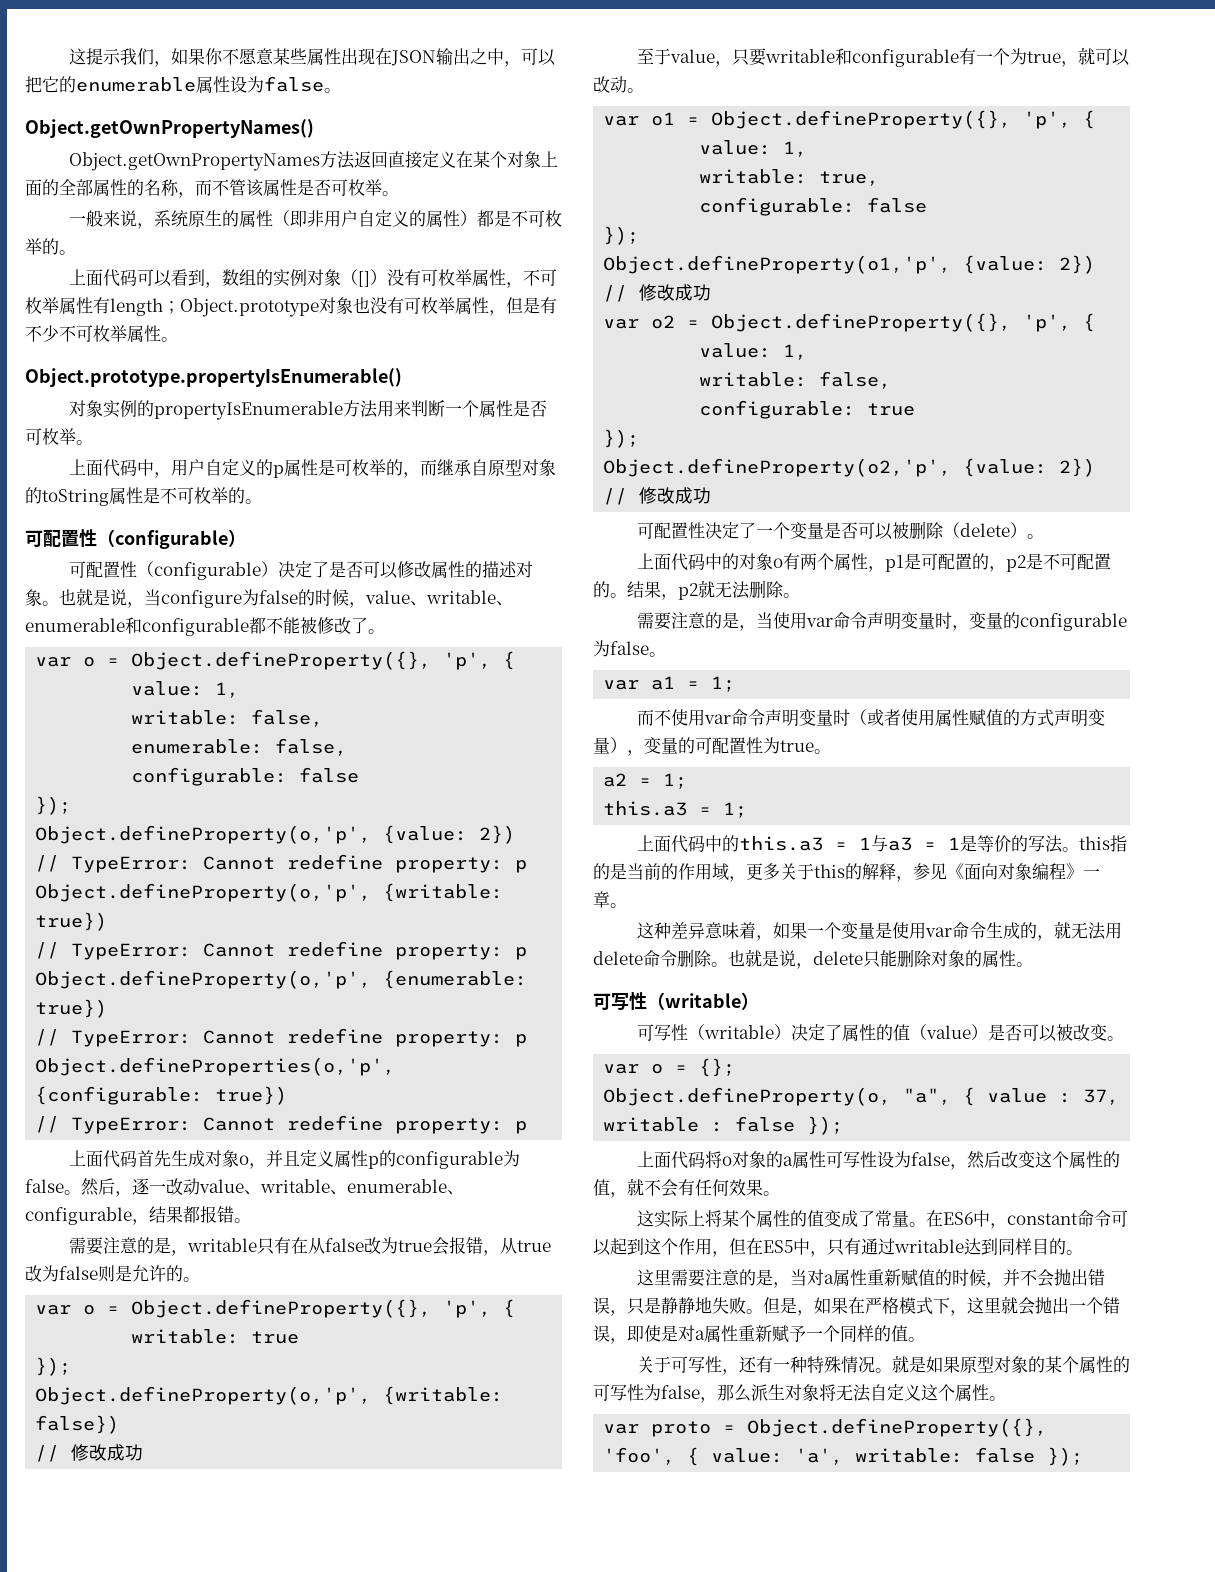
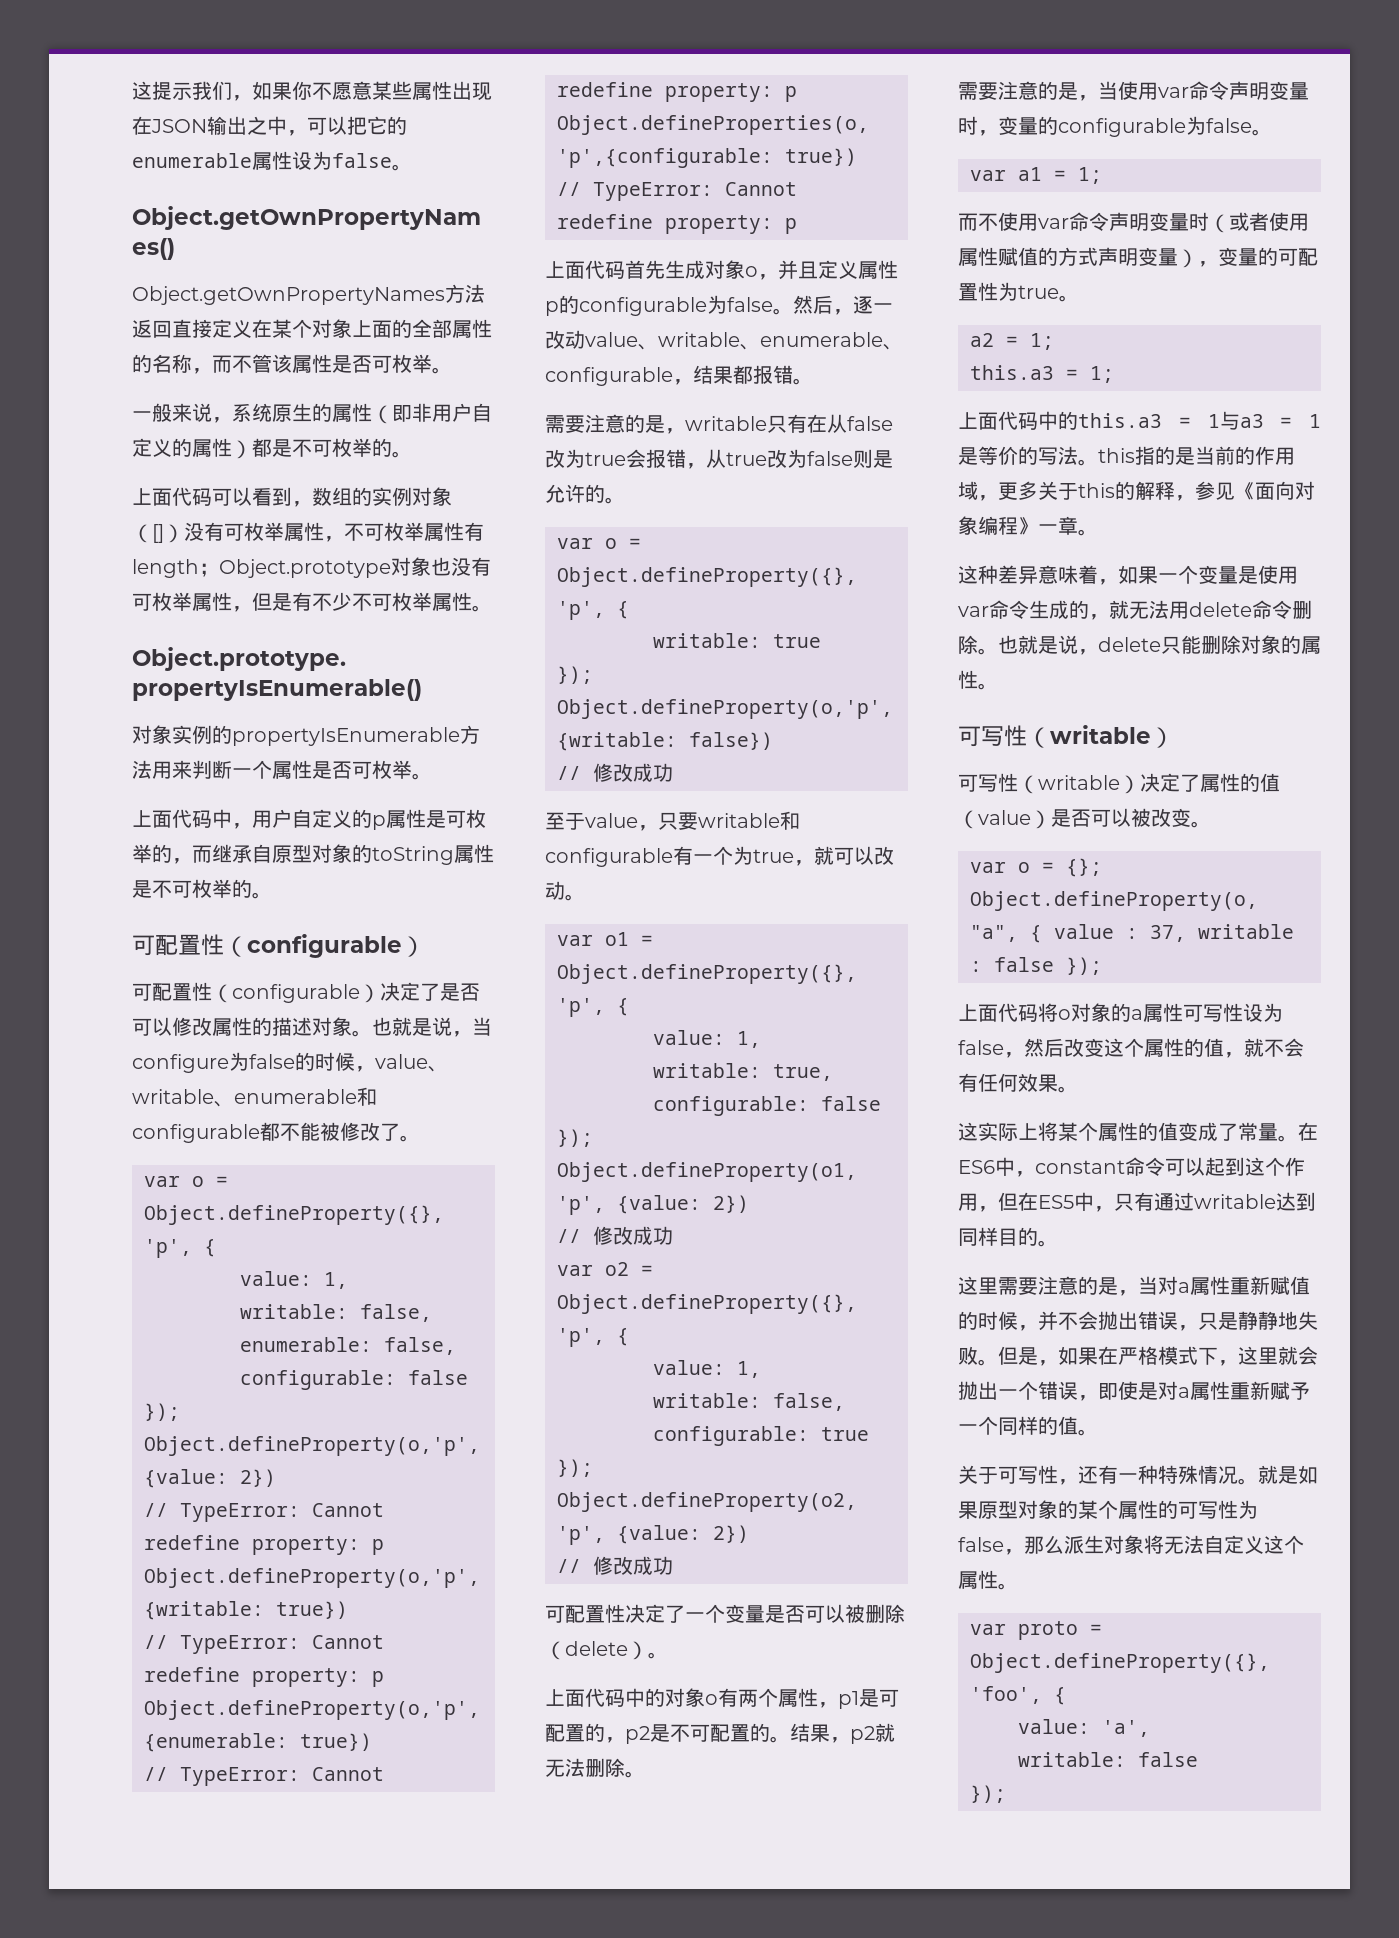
- var proto = Object.defineProperty({}, 'foo', { value: 'a', writable: false });
+ var proto = Object.defineProperty({}, 'foo', {
+ value: 'a',
+ writable: false
+ });

